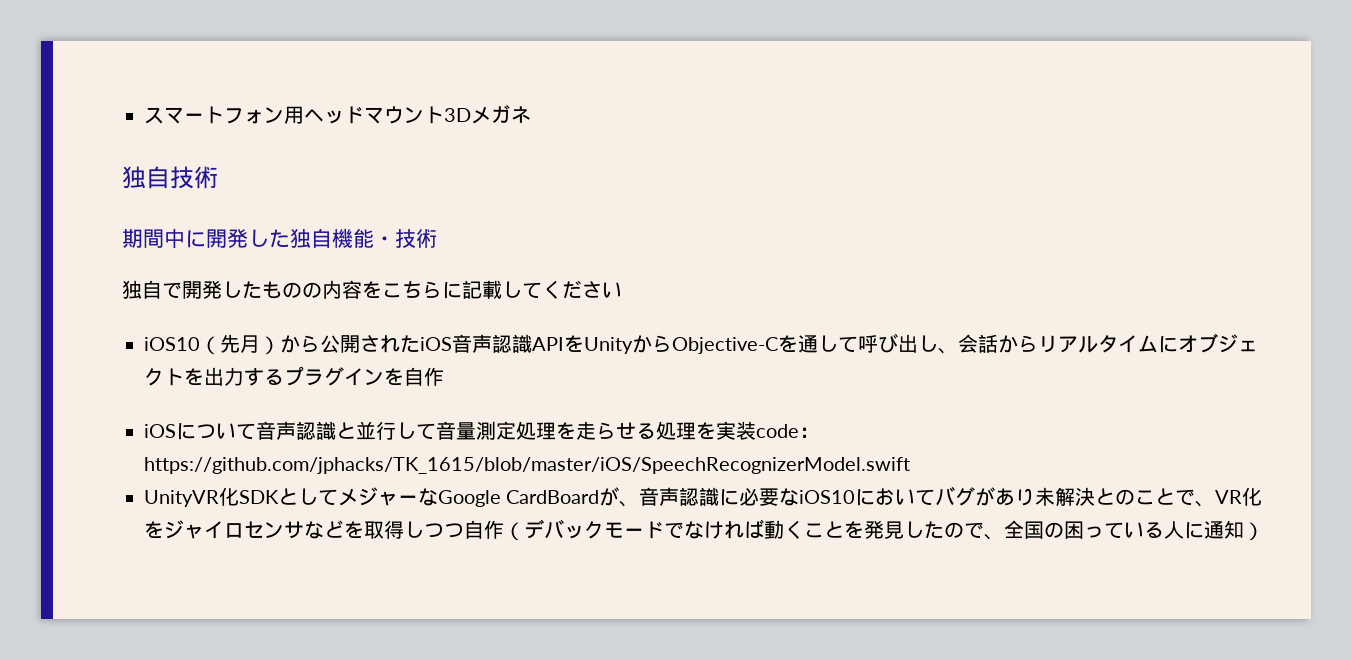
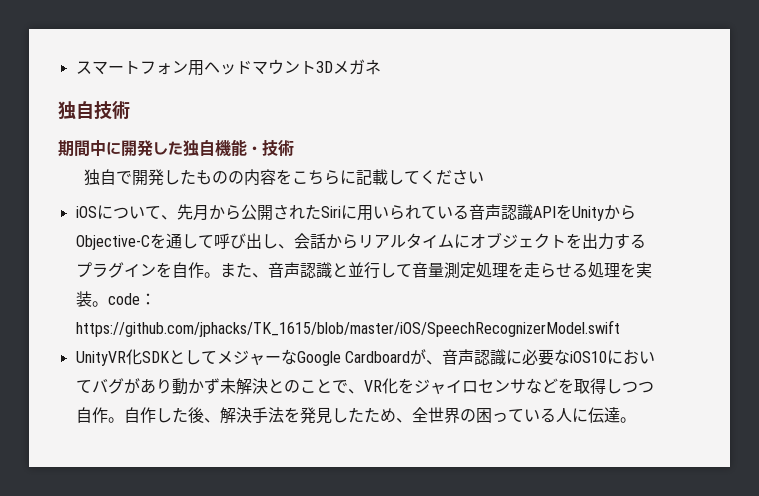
- iOS10（先月）から公開されたiOS音声認識APIをUnityからObjective-Cを通して呼び出し、会話からリアルタイムにオブジェクトを出力するプラグインを自作
- iOSについて音声認識と並行して音量測定処理を走らせる処理を実装code：https://github.com/jphacks/TK_1615/blob/master/iOS/SpeechRecognizerModel.swift
+ iOSについて、先月から公開されたSiriに用いられている音声認識APIをUnityからObjective-Cを通して呼び出し、会話からリアルタイムにオブジェクトを出力するプラグインを自作。また、音声認識と並行して音量測定処理を走らせる処理を実装。code：https://github.com/jphacks/TK_1615/blob/master/iOS/SpeechRecognizerModel.swift
- UnityVR化SDKとしてメジャーなGoogle CardBoardが、音声認識に必要なiOS10においてバグがあり未解決とのことで、VR化をジャイロセンサなどを取得しつつ自作（デバックモードでなければ動くことを発見したので、全国の困っている人に通知）
+ UnityVR化SDKとしてメジャーなGoogle Cardboardが、音声認識に必要なiOS10においてバグがあり動かず未解決とのことで、VR化をジャイロセンサなどを取得しつつ自作。自作した後、解決手法を発見したため、全世界の困っている人に伝達。

